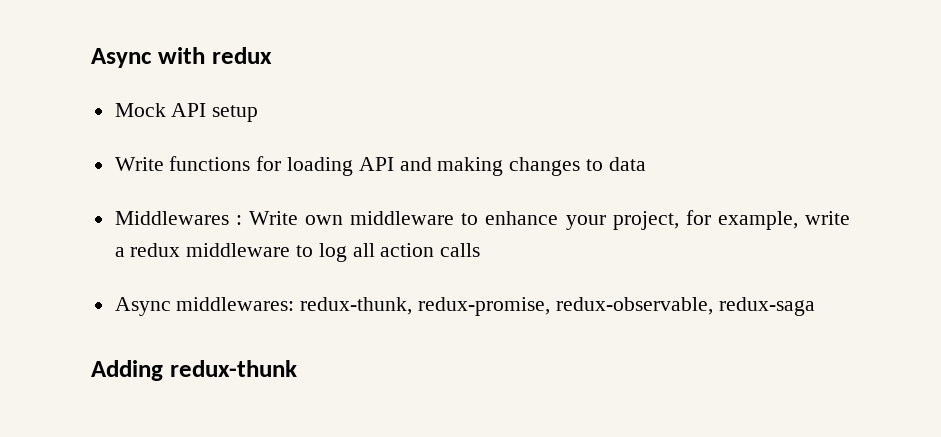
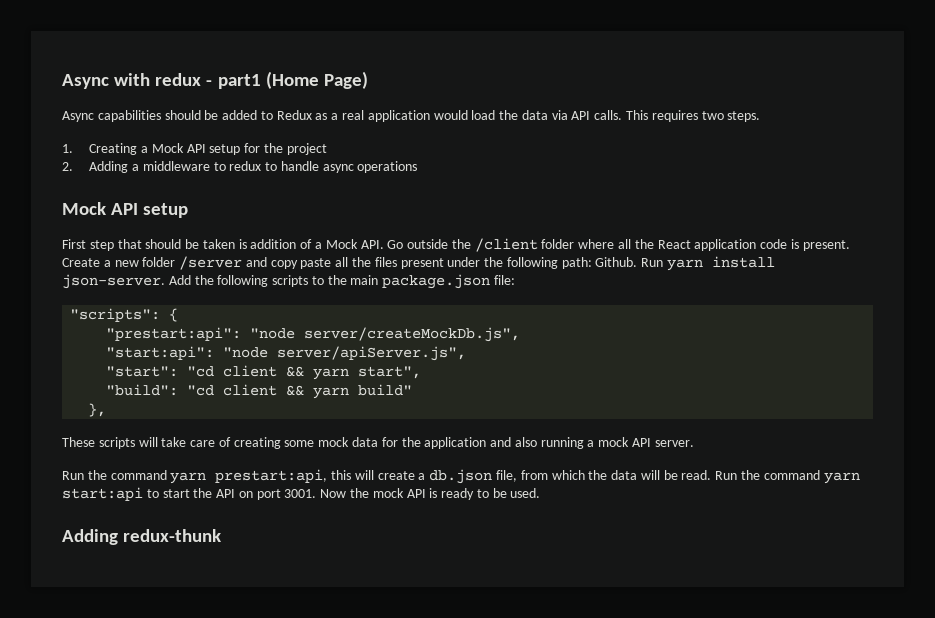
- Async with redux
+ Async with redux - part1 (Home Page)
+ Async capabilities should be added to Redux as a real application would load the data via API calls. This requires two steps.
+ 1. Creating a Mock API setup for the project
+ 2. Adding a middleware to redux to handle async operations
  Mock API setup
- Write functions for loading API and making changes to data
- Middlewares : Write own middleware to enhance your project, for example, write a redux middleware to log all action calls
- Async middlewares: redux-thunk, redux-promise, redux-observable, redux-saga
+ First step that should be taken is addition of a Mock API. Go outside the /client folder where all the React application code is present. Create a new folder /server and copy paste all the files present under the following path: Github. Run yarn install json-server. Add the following scripts to the main package.json file:
+ "scripts": {
+ "prestart:api": "node server/createMockDb.js",
+ "start:api": "node server/apiServer.js",
+ "start": "cd client && yarn start",
+ "build": "cd client && yarn build"
+ },
+ These scripts will take care of creating some mock data for the application and also running a mock API server.
+ Run the command yarn prestart:api, this will create a db.json file, from which the data will be read. Run the command yarn start:api to start the API on port 3001. Now the mock API is ready to be used.

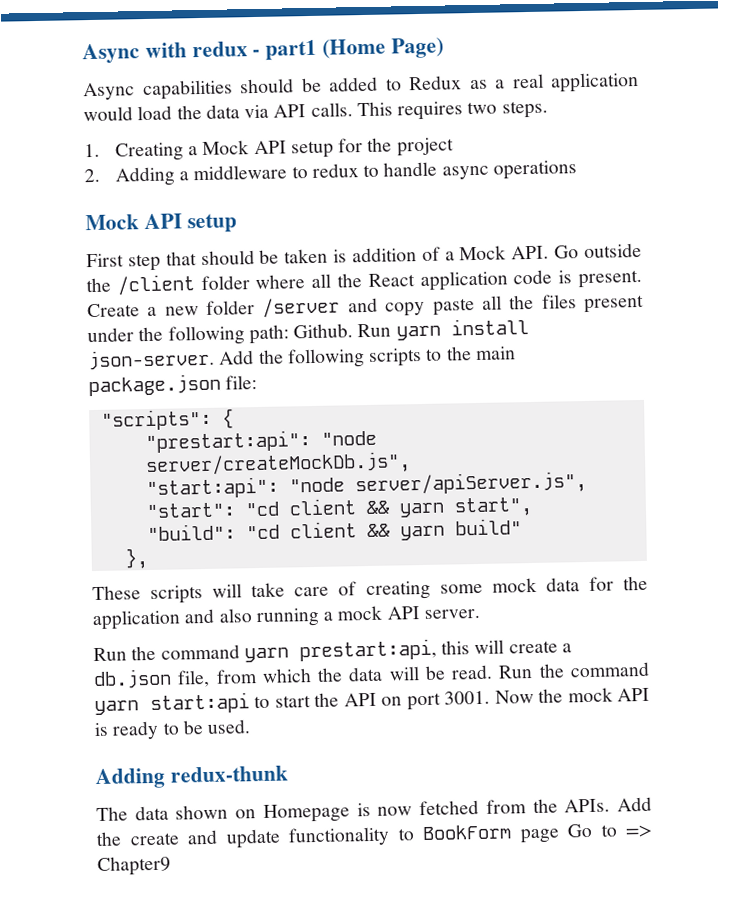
+ The data shown on Homepage is now fetched from the APIs. Add the create and update functionality to BookForm page Go to => Chapter9

